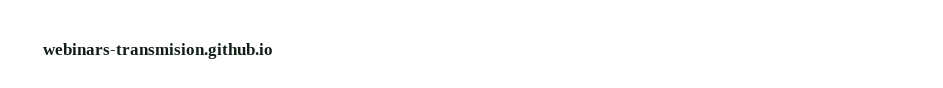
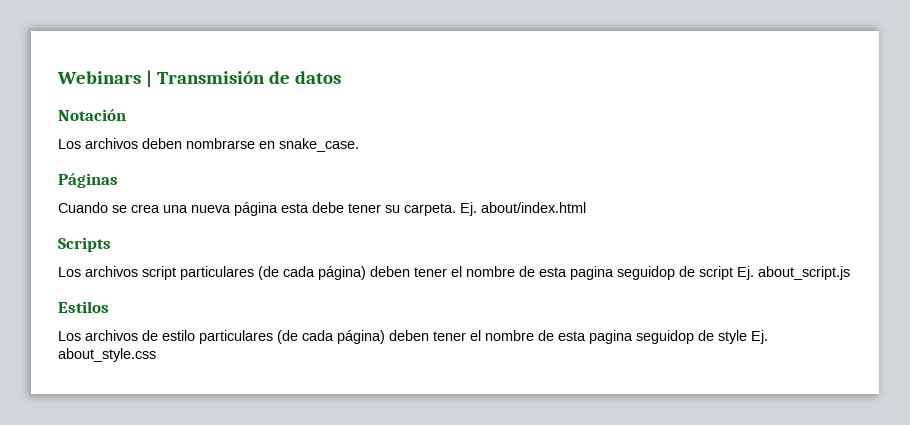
- webinars-transmision.github.io
+ Webinars | Transmisión de datos
+ Notación
+ Los archivos deben nombrarse en snake_case.
+ Páginas
+ Cuando se crea una nueva página esta debe tener su carpeta. Ej. about/index.html
+ Scripts
+ Los archivos script particulares (de cada página) deben tener el nombre de esta pagina seguidop de script Ej. about_script.js
+ Estilos
+ Los archivos de estilo particulares (de cada página) deben tener el nombre de esta pagina seguidop de style Ej. about_style.css

